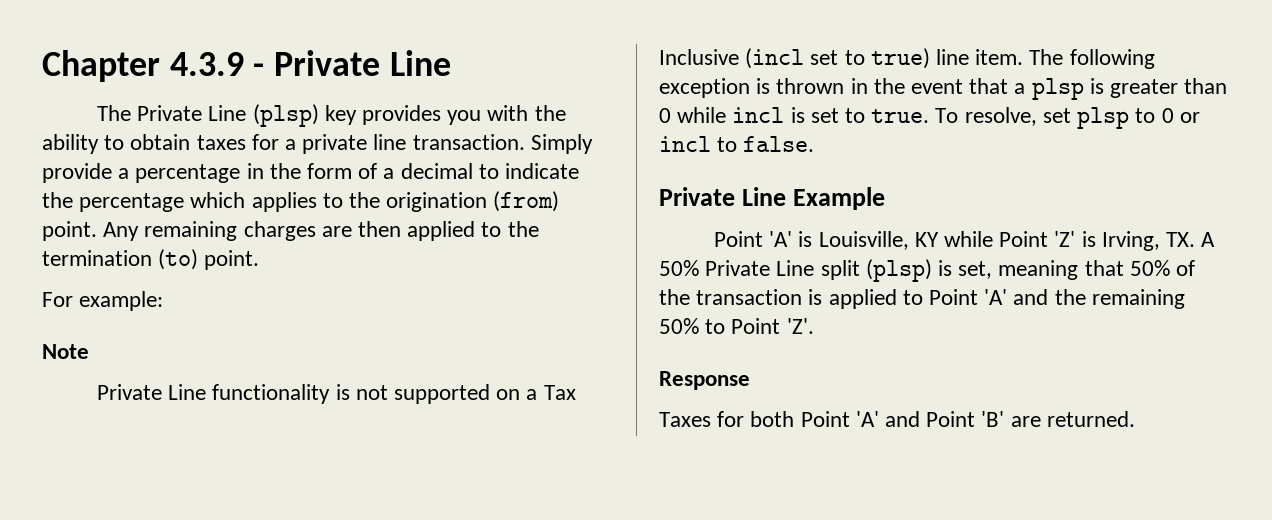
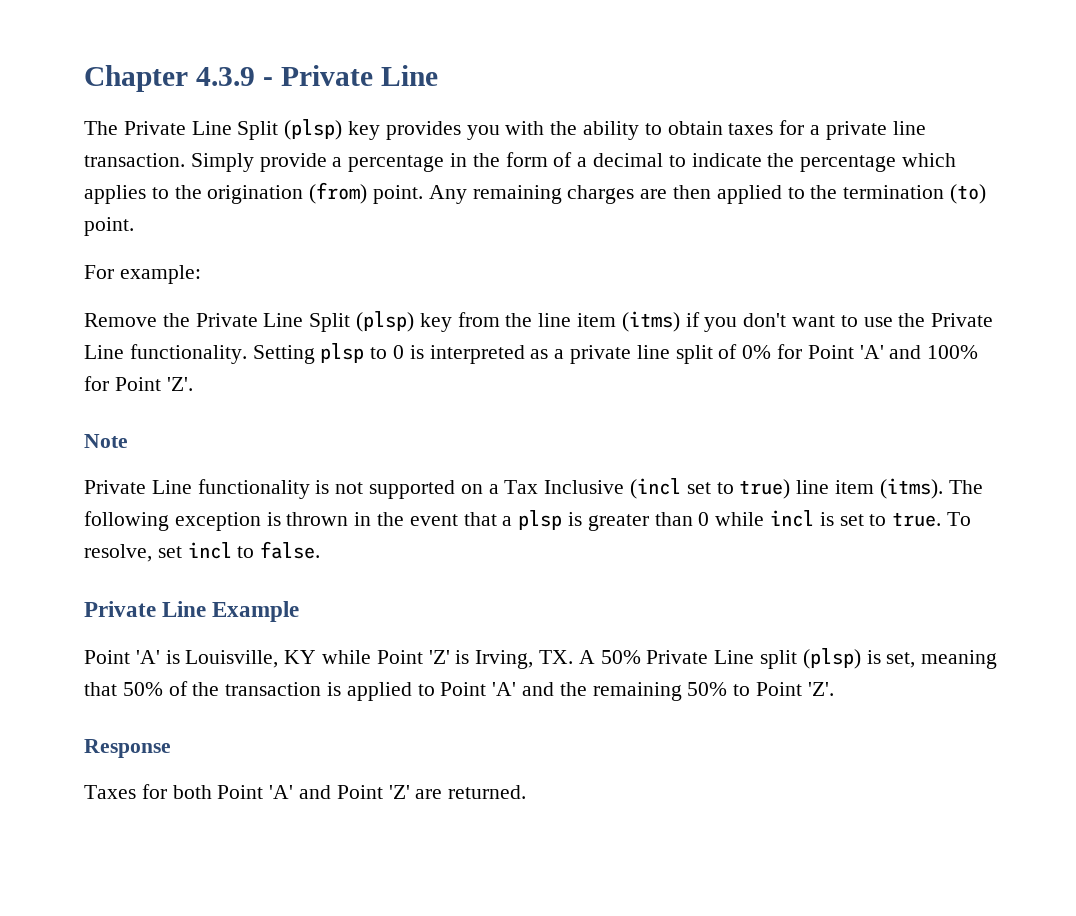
- The Private Line (plsp) key provides you with the ability to obtain taxes for a private line transaction.
+ The Private Line Split (plsp) key provides you with the ability to obtain taxes for a private line transaction.
+ Remove the Private Line Split (plsp) key from the line item (itms) if you don't want to use the Private Line functionality. Setting plsp to 0 is interpreted as a private line split of 0% for Point 'A' and 100% for Point 'Z'.
- Private Line functionality is not supported on a Tax Inclusive (incl set to true) line item.
+ Private Line functionality is not supported on a Tax Inclusive (incl set to true) line item (itms).
- To resolve, set plsp to 0 or incl to false.
+ To resolve, set incl to false.
- Taxes for both Point 'A' and Point 'B' are returned.
+ Taxes for both Point 'A' and Point 'Z' are returned.

